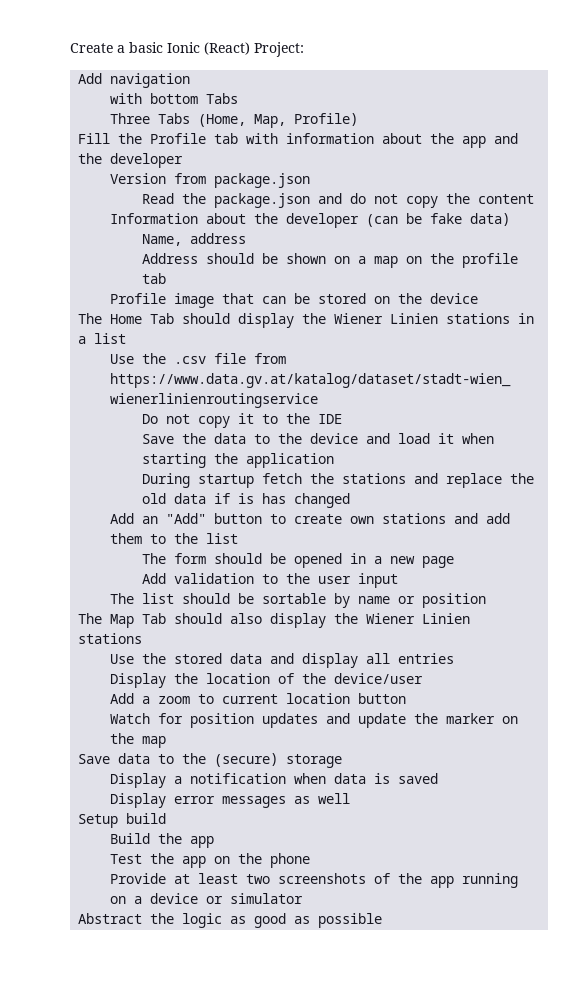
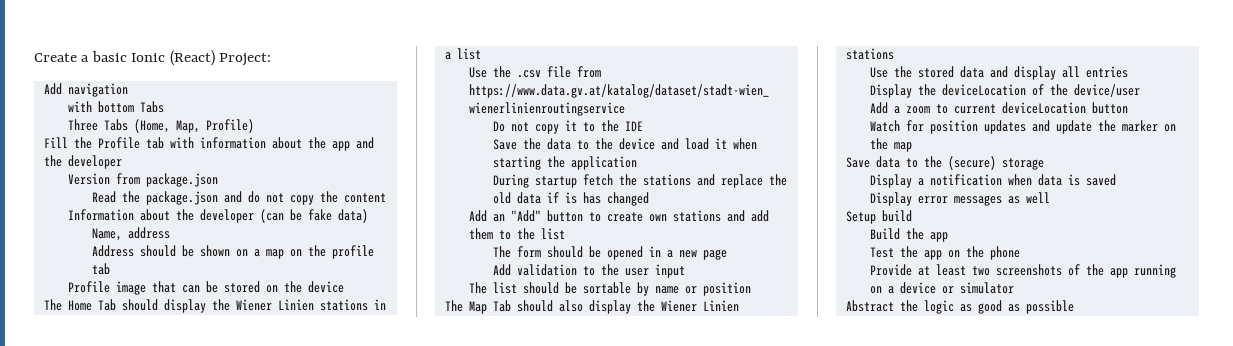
- Display the location of the device/user
+ Display the deviceLocation of the device/user
- Add a zoom to current location button
+ Add a zoom to current deviceLocation button

